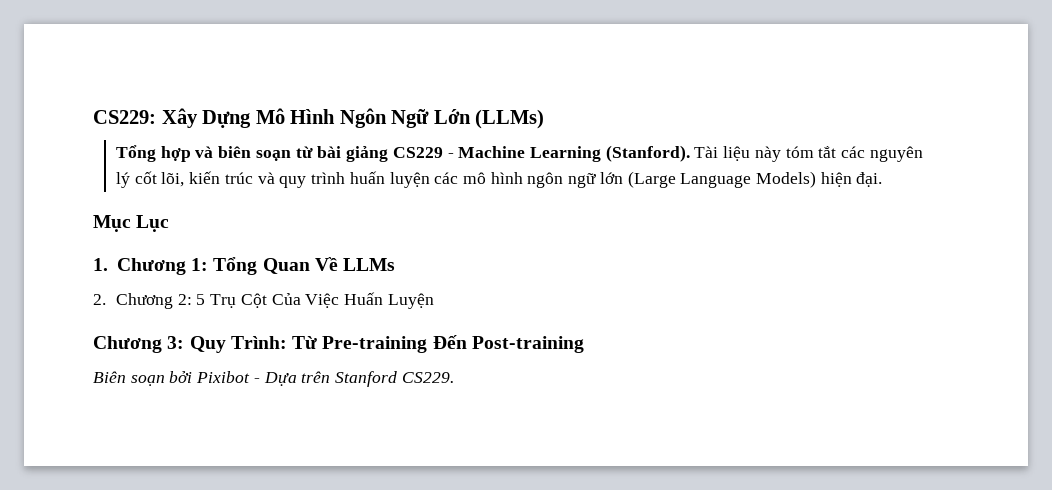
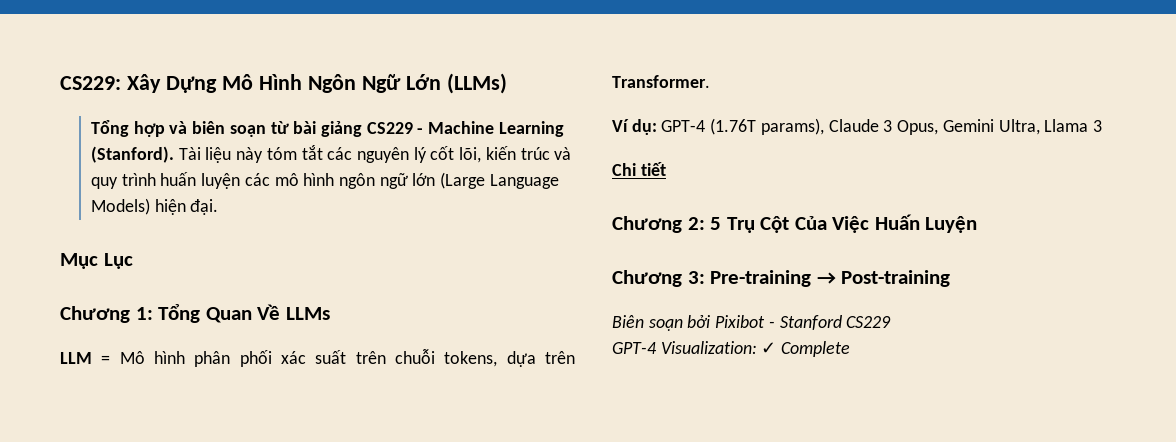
- 1. Chương 1: Tổng Quan Về LLMs
+ Chương 1: Tổng Quan Về LLMs
- 2. Chương 2: 5 Trụ Cột Của Việc Huấn Luyện
+ LLM = Mô hình phân phối xác suất trên chuỗi tokens, dựa trên Transformer.
+ Ví dụ: GPT-4 (1.76T params), Claude 3 Opus, Gemini Ultra, Llama 3
+ Chi tiết
+ Chương 2: 5 Trụ Cột Của Việc Huấn Luyện
- Chương 3: Quy Trình: Từ Pre-training Đến Post-training
+ Chương 3: Pre-training → Post-training
- Biên soạn bởi Pixibot - Dựa trên Stanford CS229.
+ Biên soạn bởi Pixibot - Stanford CS229
+ GPT-4 Visualization: ✓ Complete

